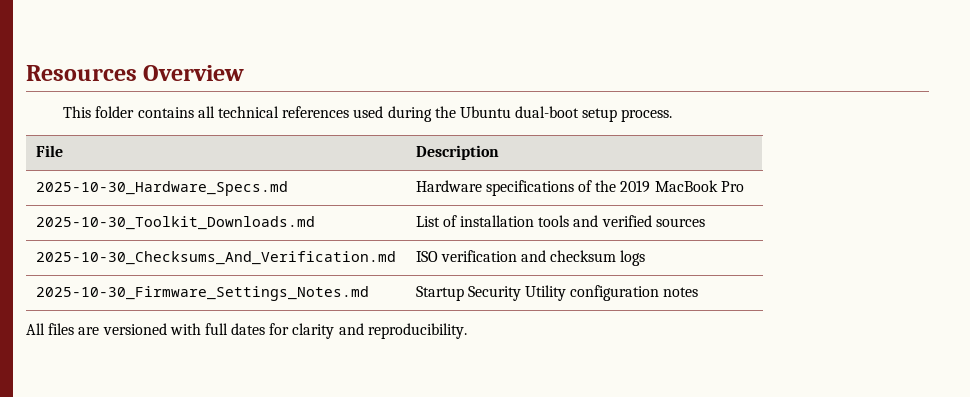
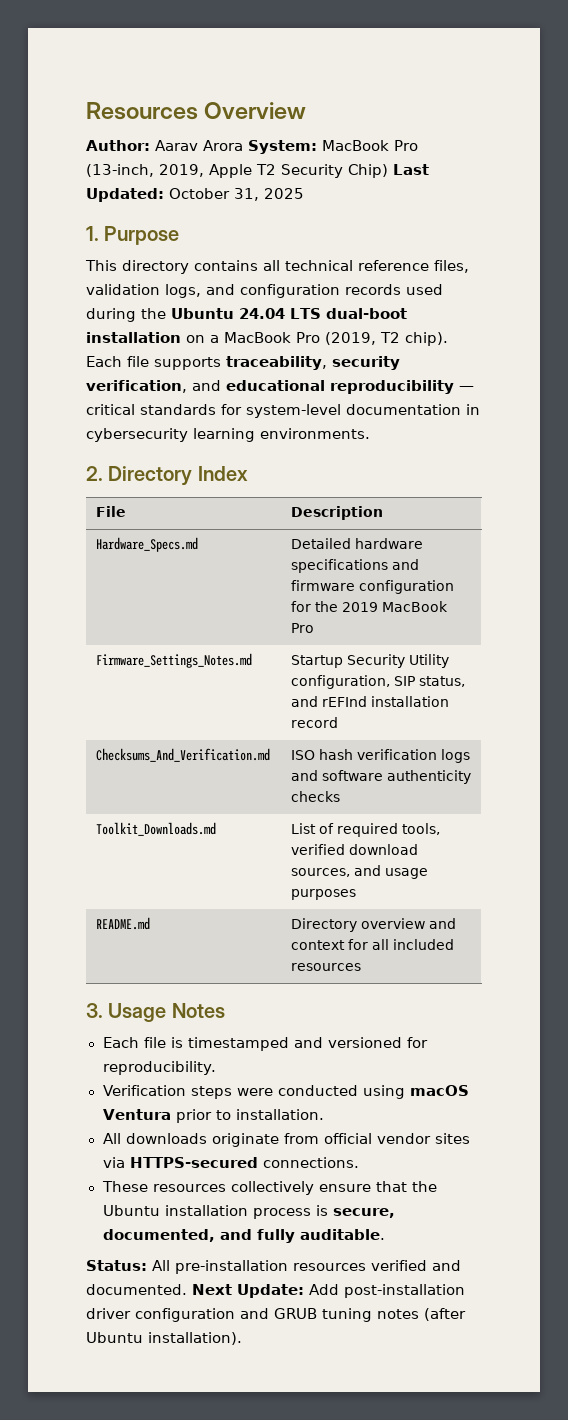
+ Author: Aarav Arora System: MacBook Pro (13-inch, 2019, Apple T2 Security Chip) Last Updated: October 31, 2025
+ 1. Purpose
- This folder contains all technical references used during the Ubuntu dual-boot setup process.
+ This directory contains all technical reference files, validation logs, and configuration records used during the Ubuntu 24.04 LTS dual-boot installation on a MacBook Pro (2019, T2 chip). Each file supports traceability, security verification, and educational reproducibility — critical standards for system-level documentation in cybersecurity learning environments.
+ 2. Directory Index
  File | Description
- 2025-10-30_Hardware_Specs.md | Hardware specifications of the 2019 MacBook Pro
- 2025-10-30_Toolkit_Downloads.md | List of installation tools and verified sources
- 2025-10-30_Checksums_And_Verification.md | ISO verification and checksum logs
- 2025-10-30_Firmware_Settings_Notes.md | Startup Security Utility configuration notes
- All files are versioned with full dates for clarity and reproducibility.
+ Hardware_Specs.md | Detailed hardware specifications and firmware configuration for the 2019 MacBook Pro
+ Firmware_Settings_Notes.md | Startup Security Utility configuration, SIP status, and rEFInd installation record
+ Checksums_And_Verification.md | ISO hash verification logs and software authenticity checks
+ Toolkit_Downloads.md | List of required tools, verified download sources, and usage purposes
+ README.md | Directory overview and context for all included resources
+ 3. Usage Notes
+ Each file is timestamped and versioned for reproducibility.
+ Verification steps were conducted using macOS Ventura prior to installation.
+ All downloads originate from official vendor sites via HTTPS-secured connections.
+ These resources collectively ensure that the Ubuntu installation process is secure, documented, and fully auditable.
+ Status: All pre-installation resources verified and documented. Next Update: Add post-installation driver configuration and GRUB tuning notes (after Ubuntu installation).

